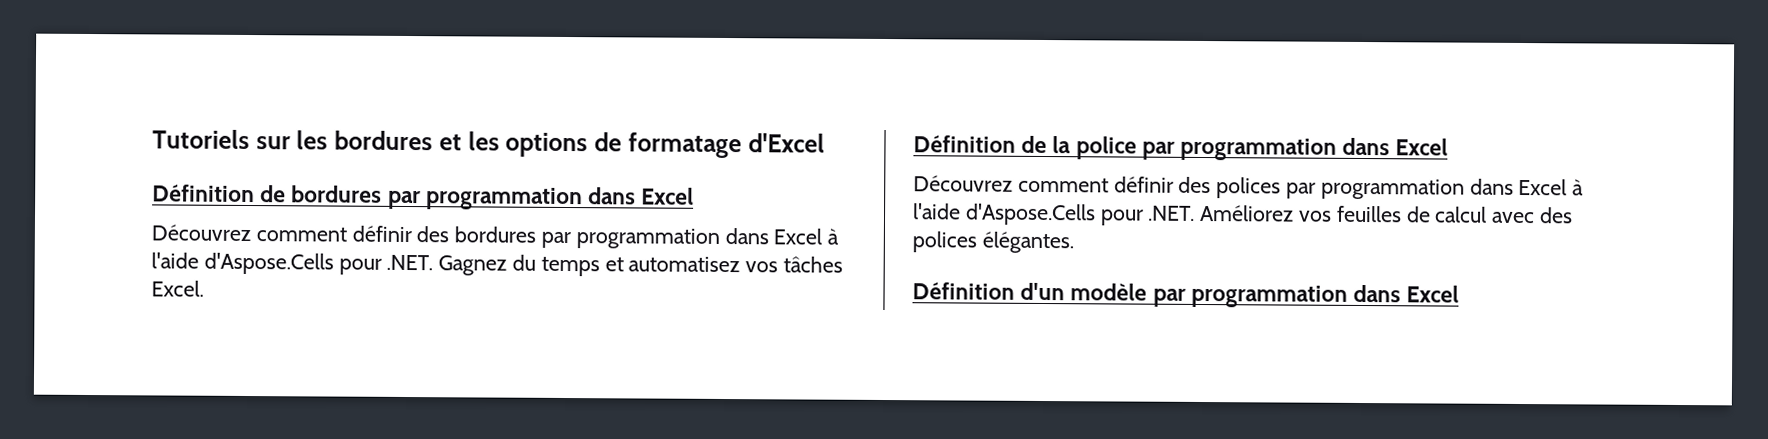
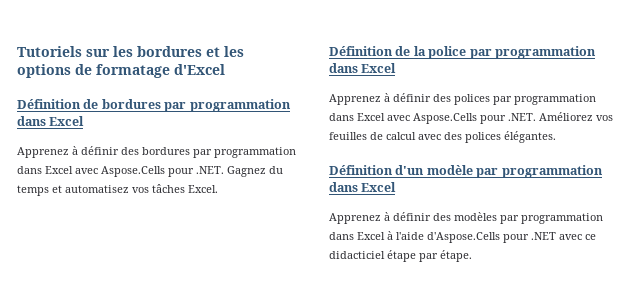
- Découvrez comment définir des bordures par programmation dans Excel à l'aide d'Aspose.Cells pour .NET. Gagnez du temps et automatisez vos tâches Excel.
+ Apprenez à définir des bordures par programmation dans Excel avec Aspose.Cells pour .NET. Gagnez du temps et automatisez vos tâches Excel.
- Découvrez comment définir des polices par programmation dans Excel à l'aide d'Aspose.Cells pour .NET. Améliorez vos feuilles de calcul avec des polices élégantes.
+ Apprenez à définir des polices par programmation dans Excel avec Aspose.Cells pour .NET. Améliorez vos feuilles de calcul avec des polices élégantes.
+ Apprenez à définir des modèles par programmation dans Excel à l'aide d'Aspose.Cells pour .NET avec ce didacticiel étape par étape.

